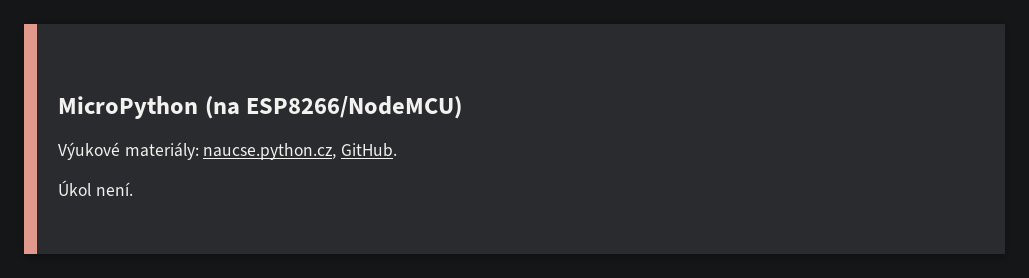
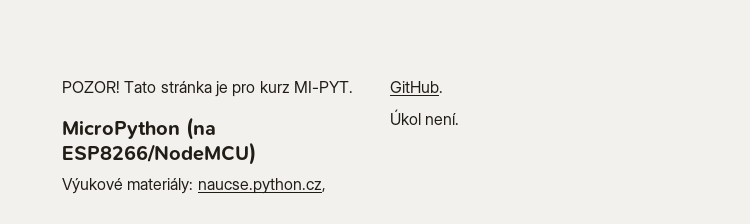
+ POZOR! Tato stránka je pro kurz MI-PYT.

